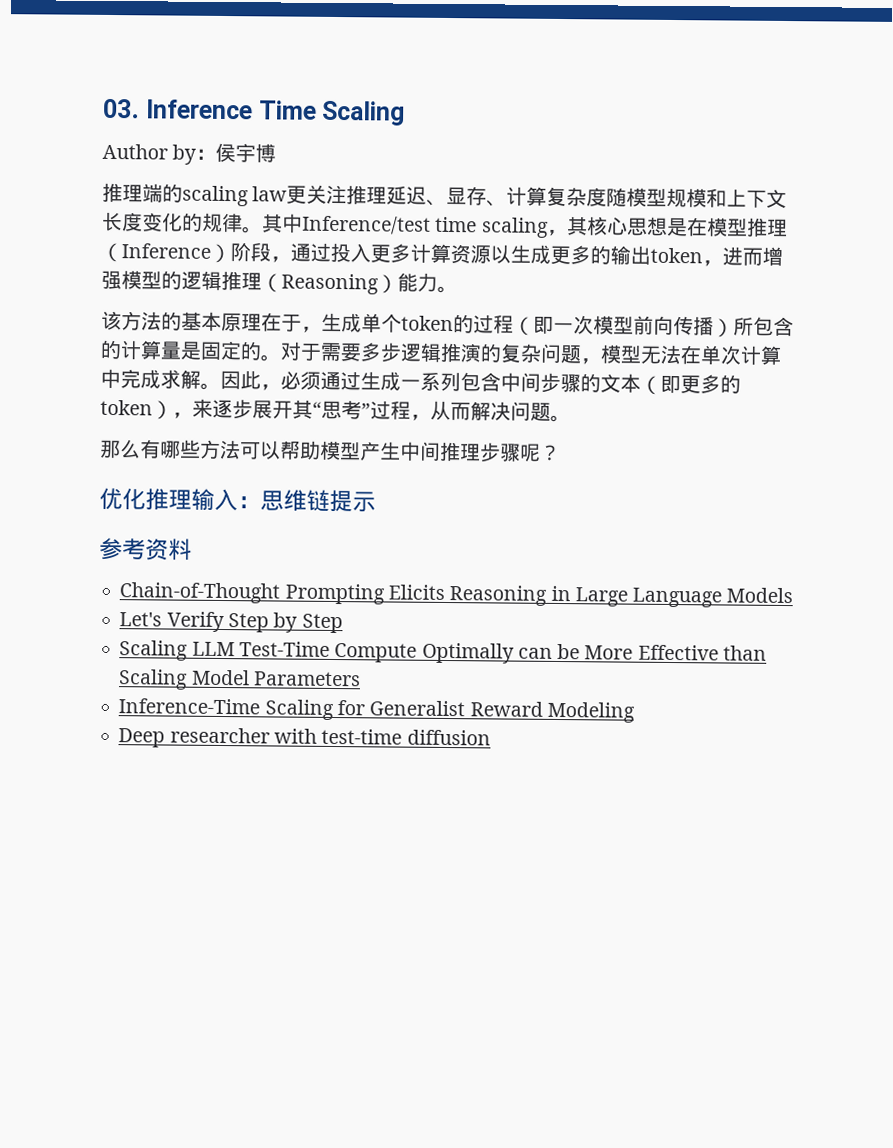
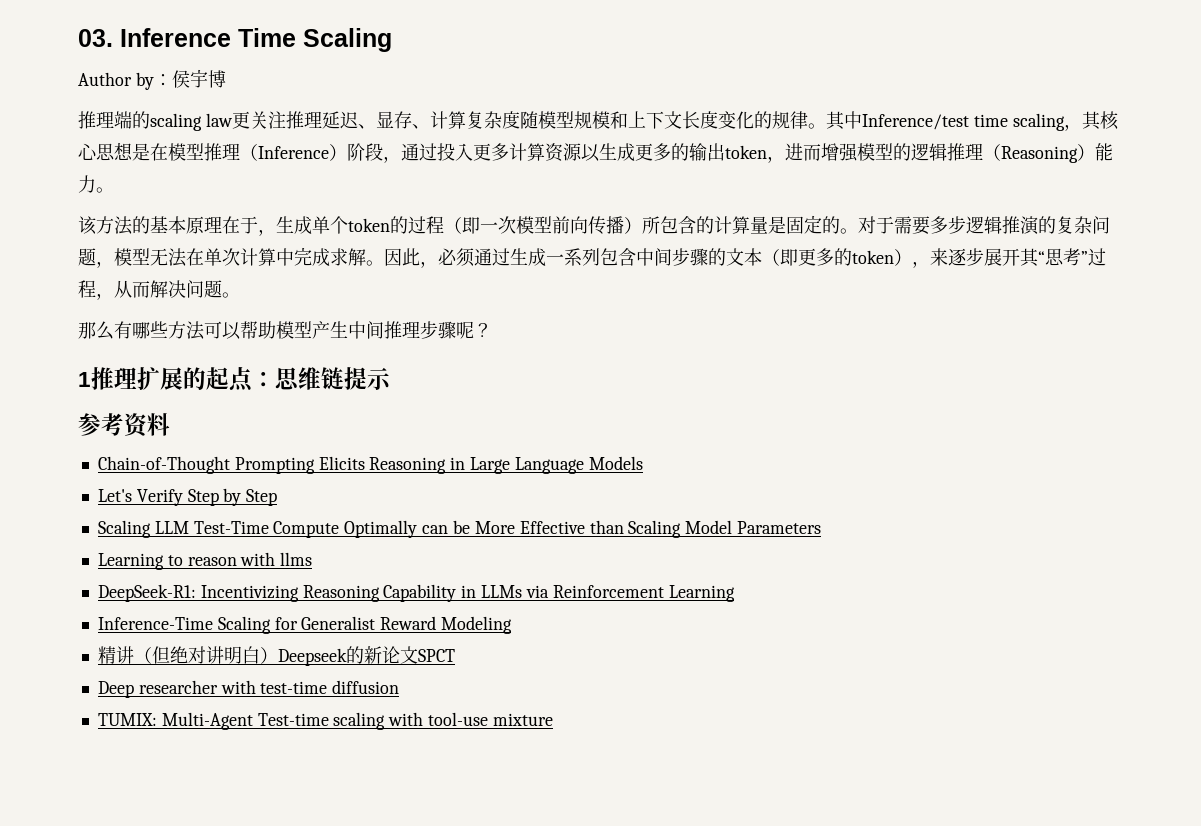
- 优化推理输入：思维链提示
+ 1推理扩展的起点：思维链提示
+ Learning to reason with llms
+ DeepSeek-R1: Incentivizing Reasoning Capability in LLMs via Reinforcement Learning
+ 精讲（但绝对讲明白）Deepseek的新论文SPCT
+ TUMIX: Multi-Agent Test-time scaling with tool-use mixture

